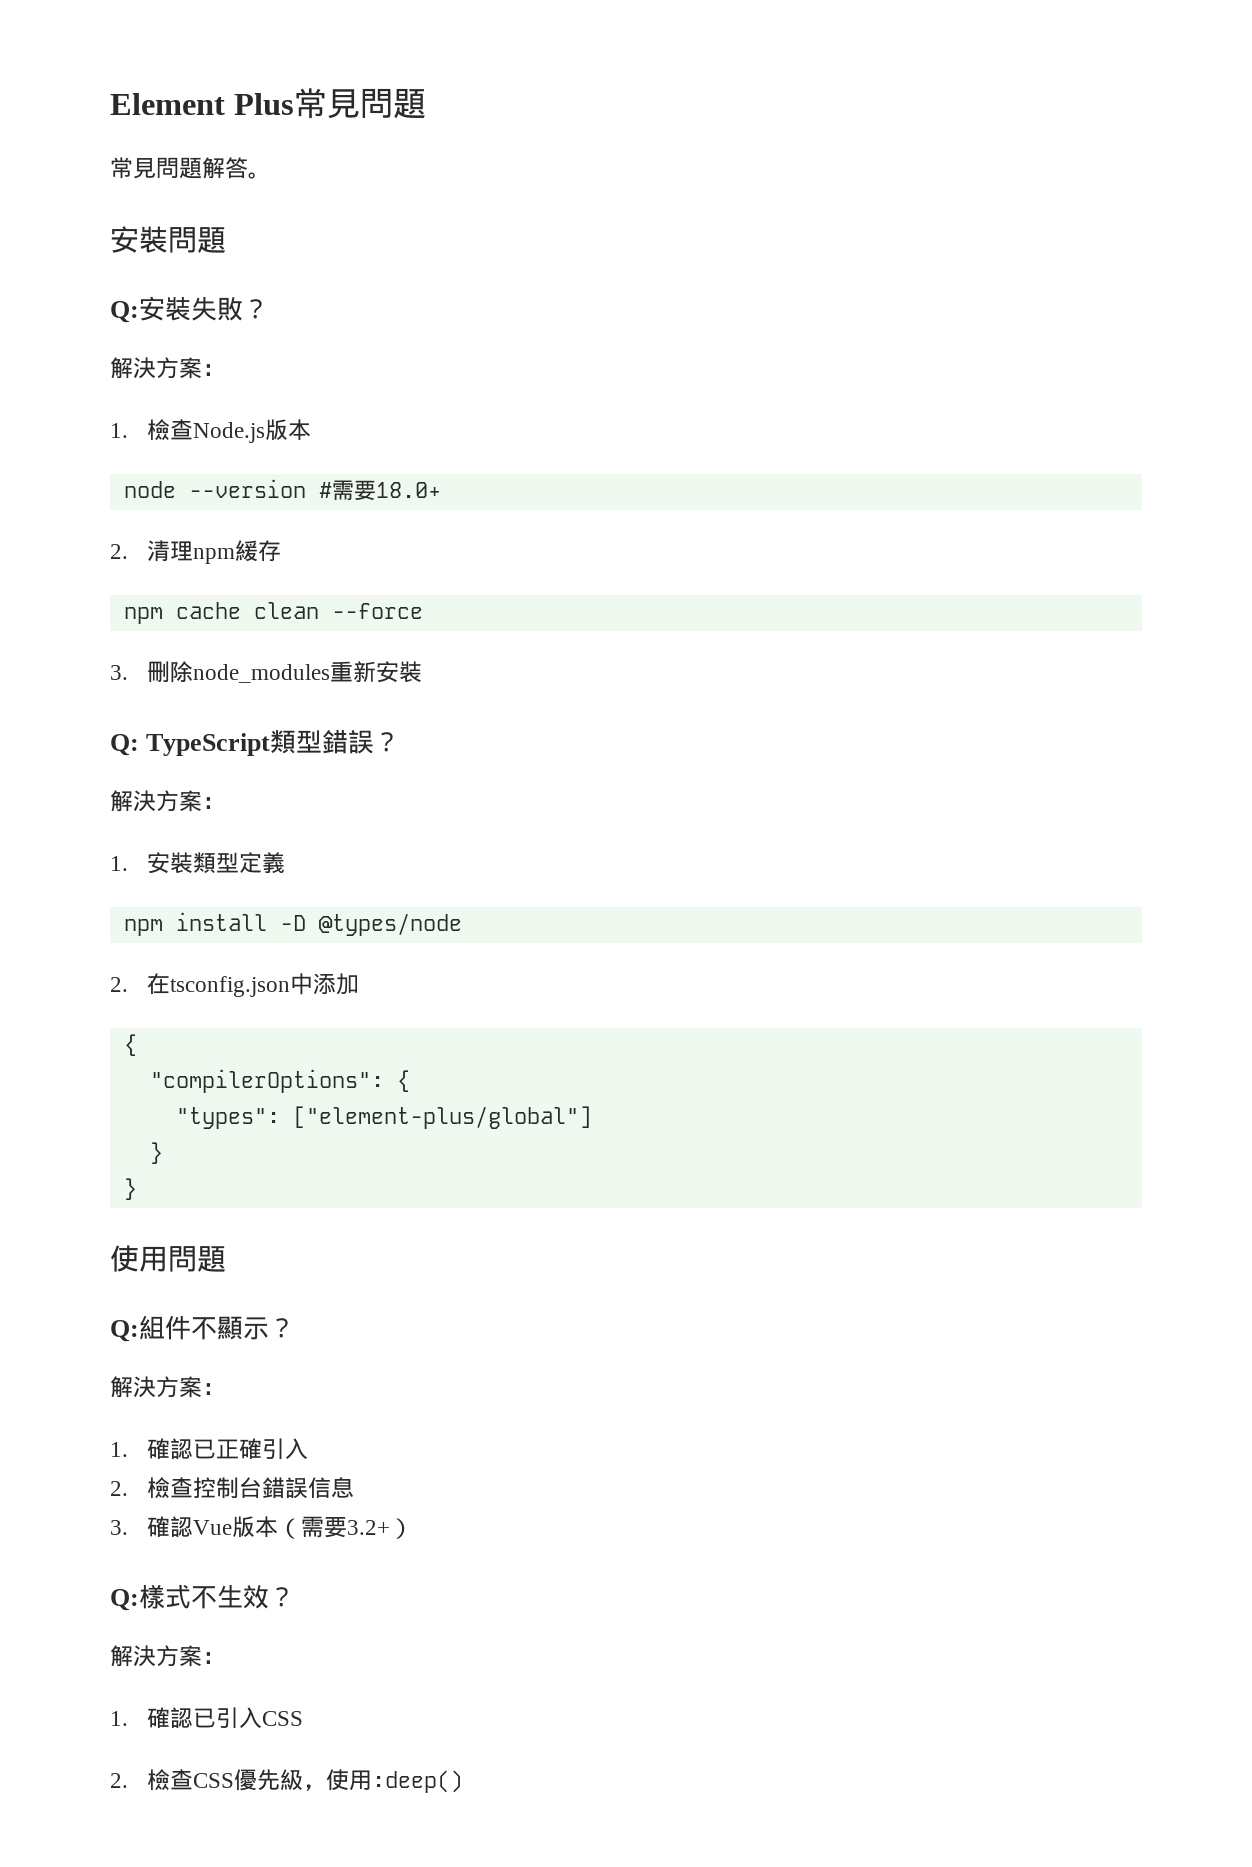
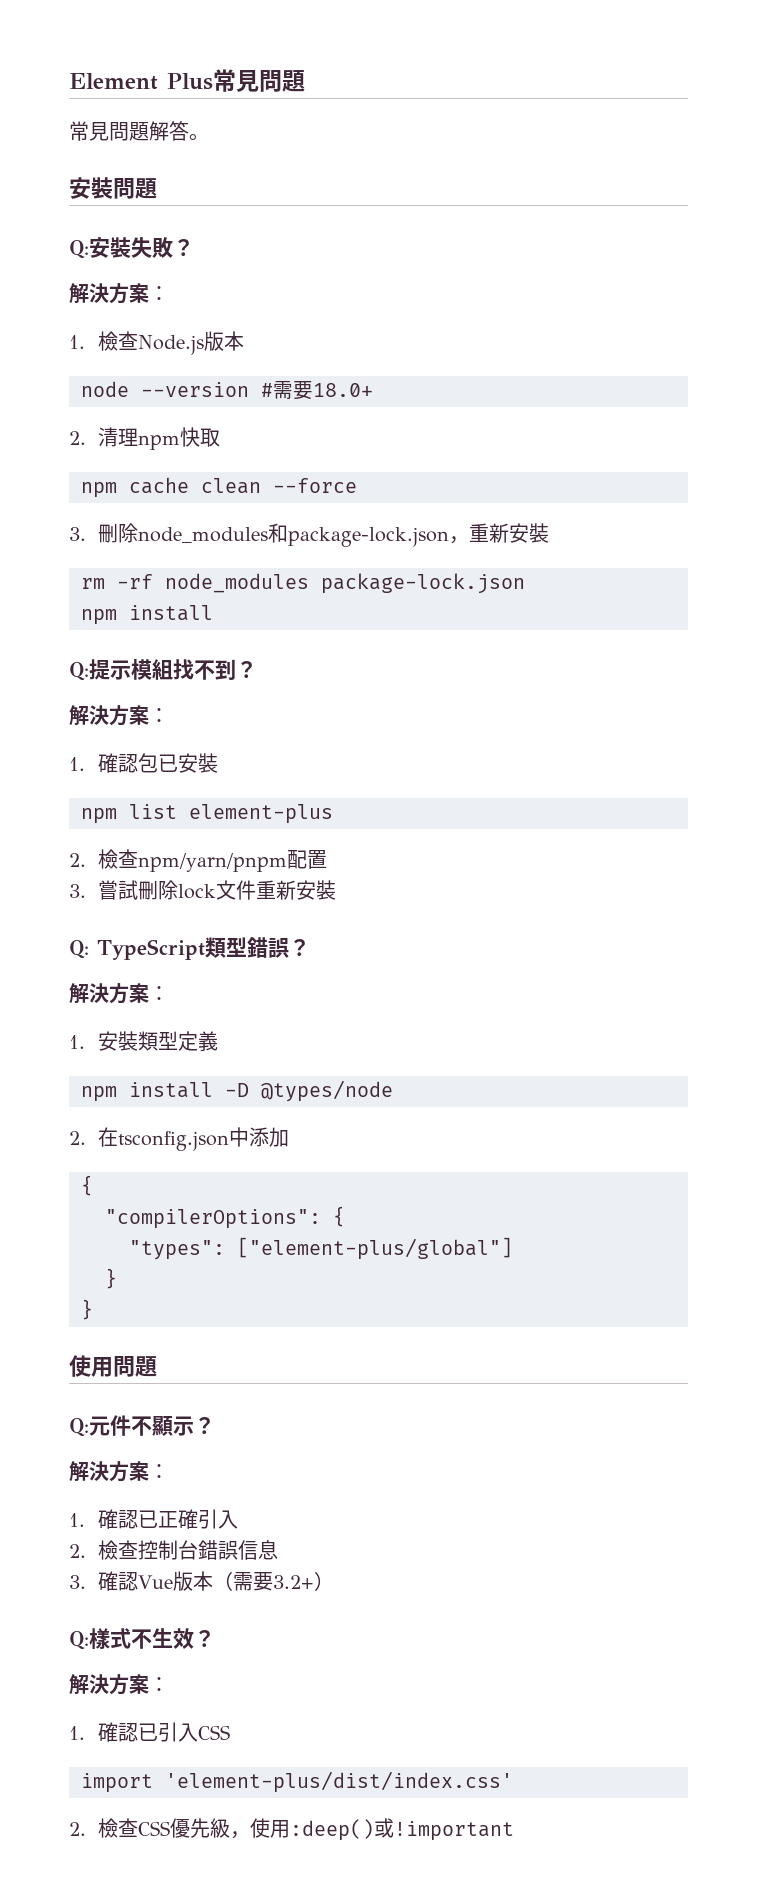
- 2.清理npm緩存
+ 2.清理npm快取
- 3.刪除node_modules重新安裝
+ 3.刪除node_modules和package-lock.json，重新安裝
+ rm -rf node_modules package-lock.json
+ npm install
+ Q:提示模組找不到？
+ 解決方案：
+ 1.確認包已安裝
+ npm list element-plus
+ 2.檢查npm/yarn/pnpm配置
+ 3.嘗試刪除lock文件重新安裝
- Q:組件不顯示？
+ Q:元件不顯示？
+ import 'element-plus/dist/index.css'
- 2.檢查CSS優先級，使用:deep()
+ 2.檢查CSS優先級，使用:deep()或!important

